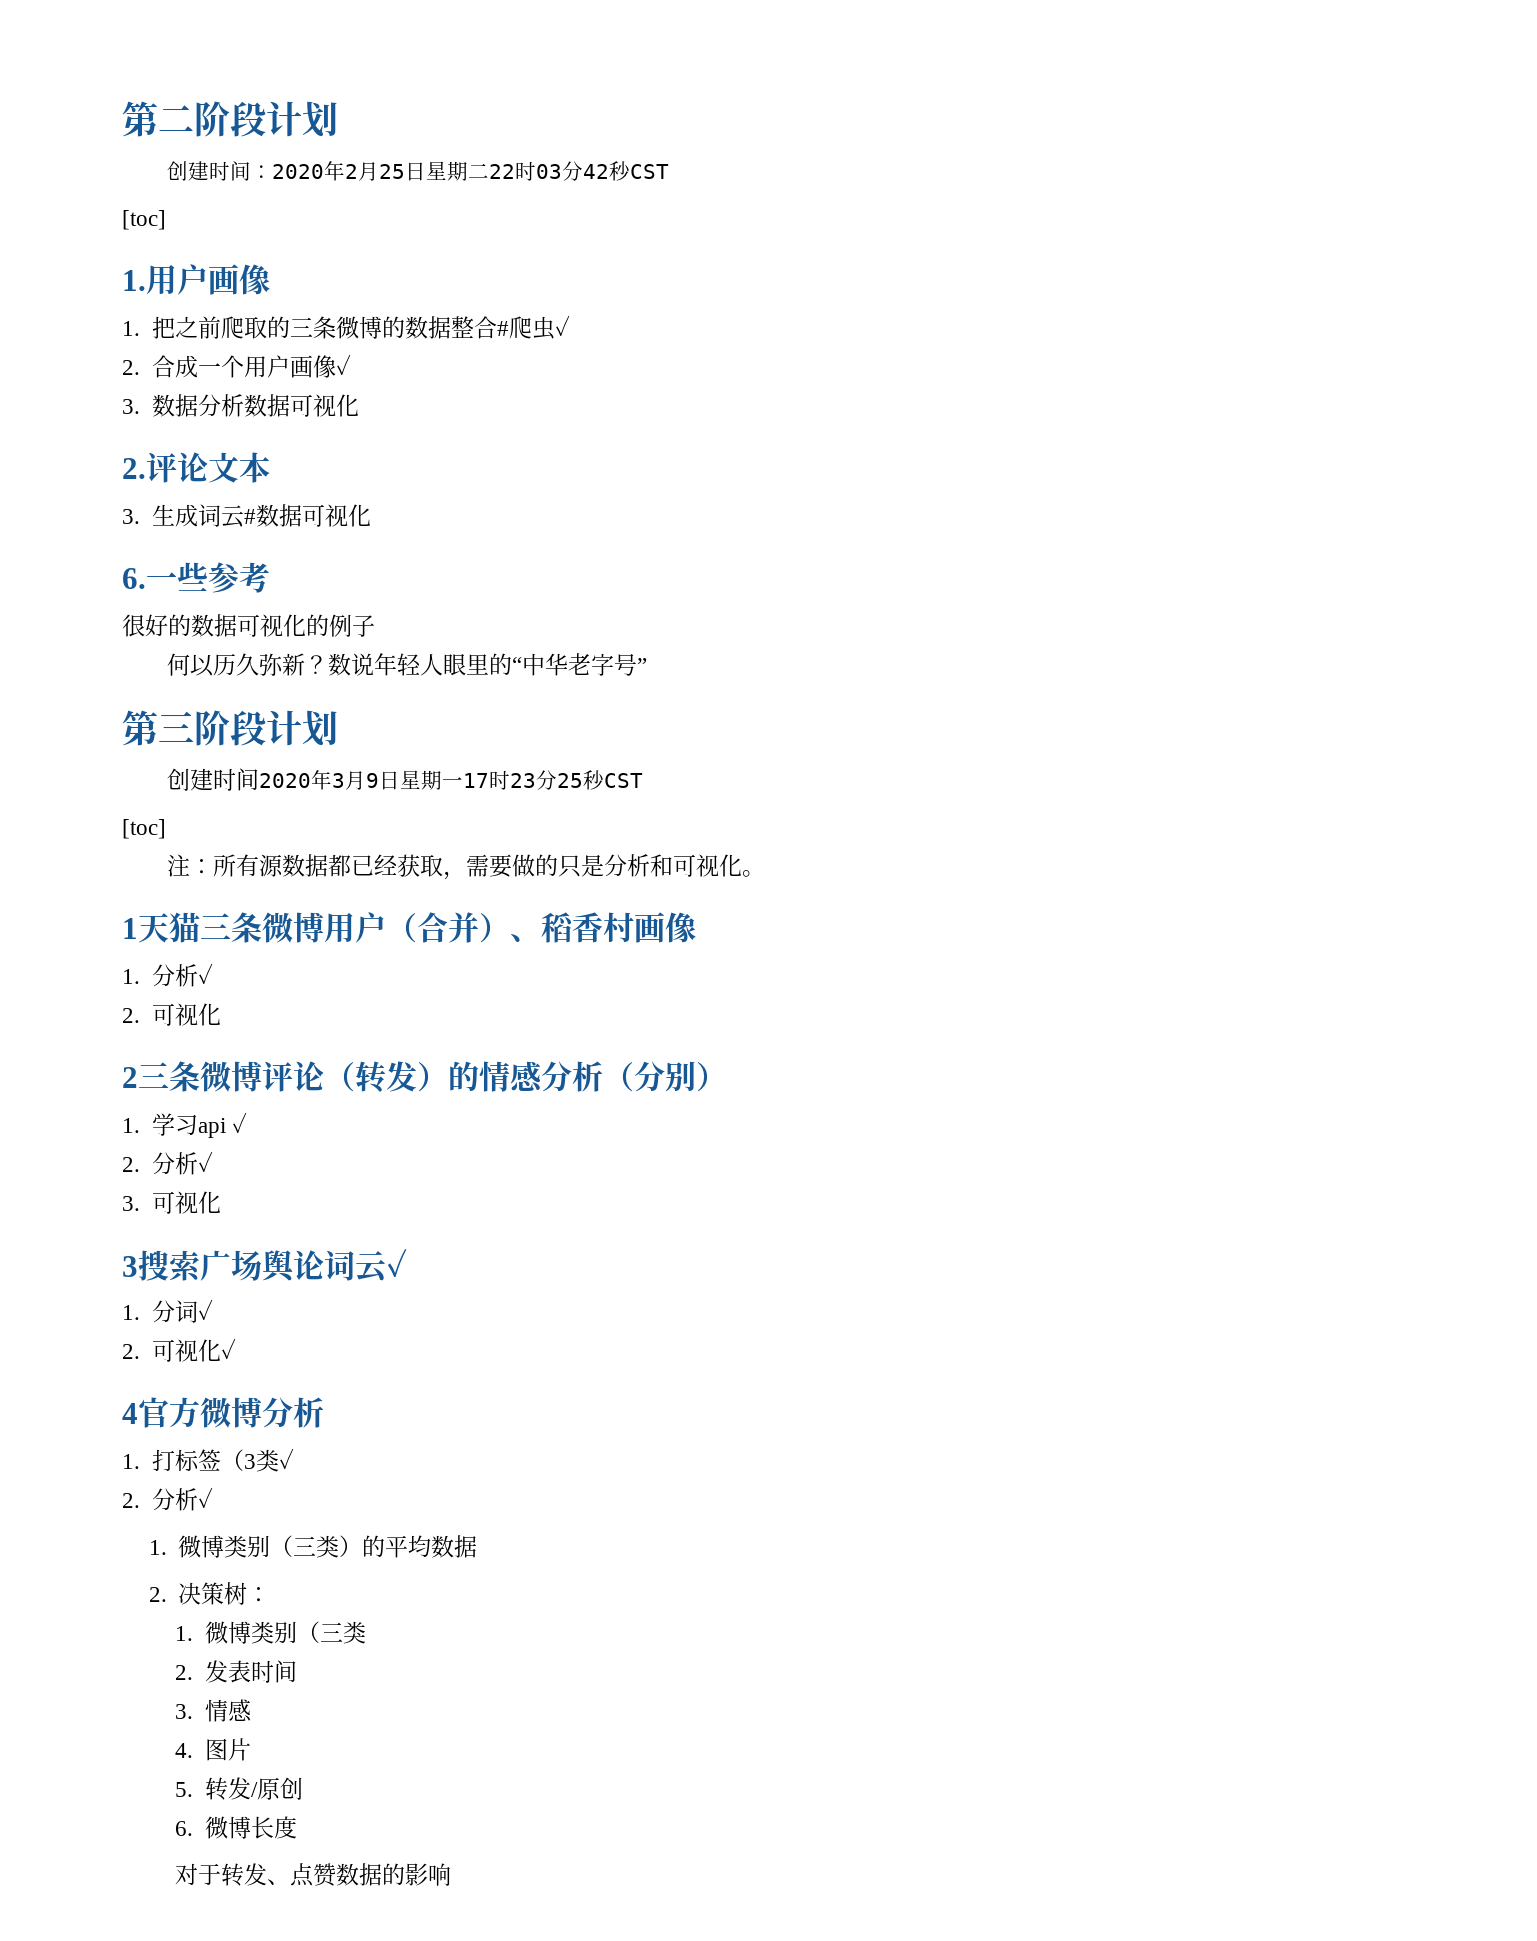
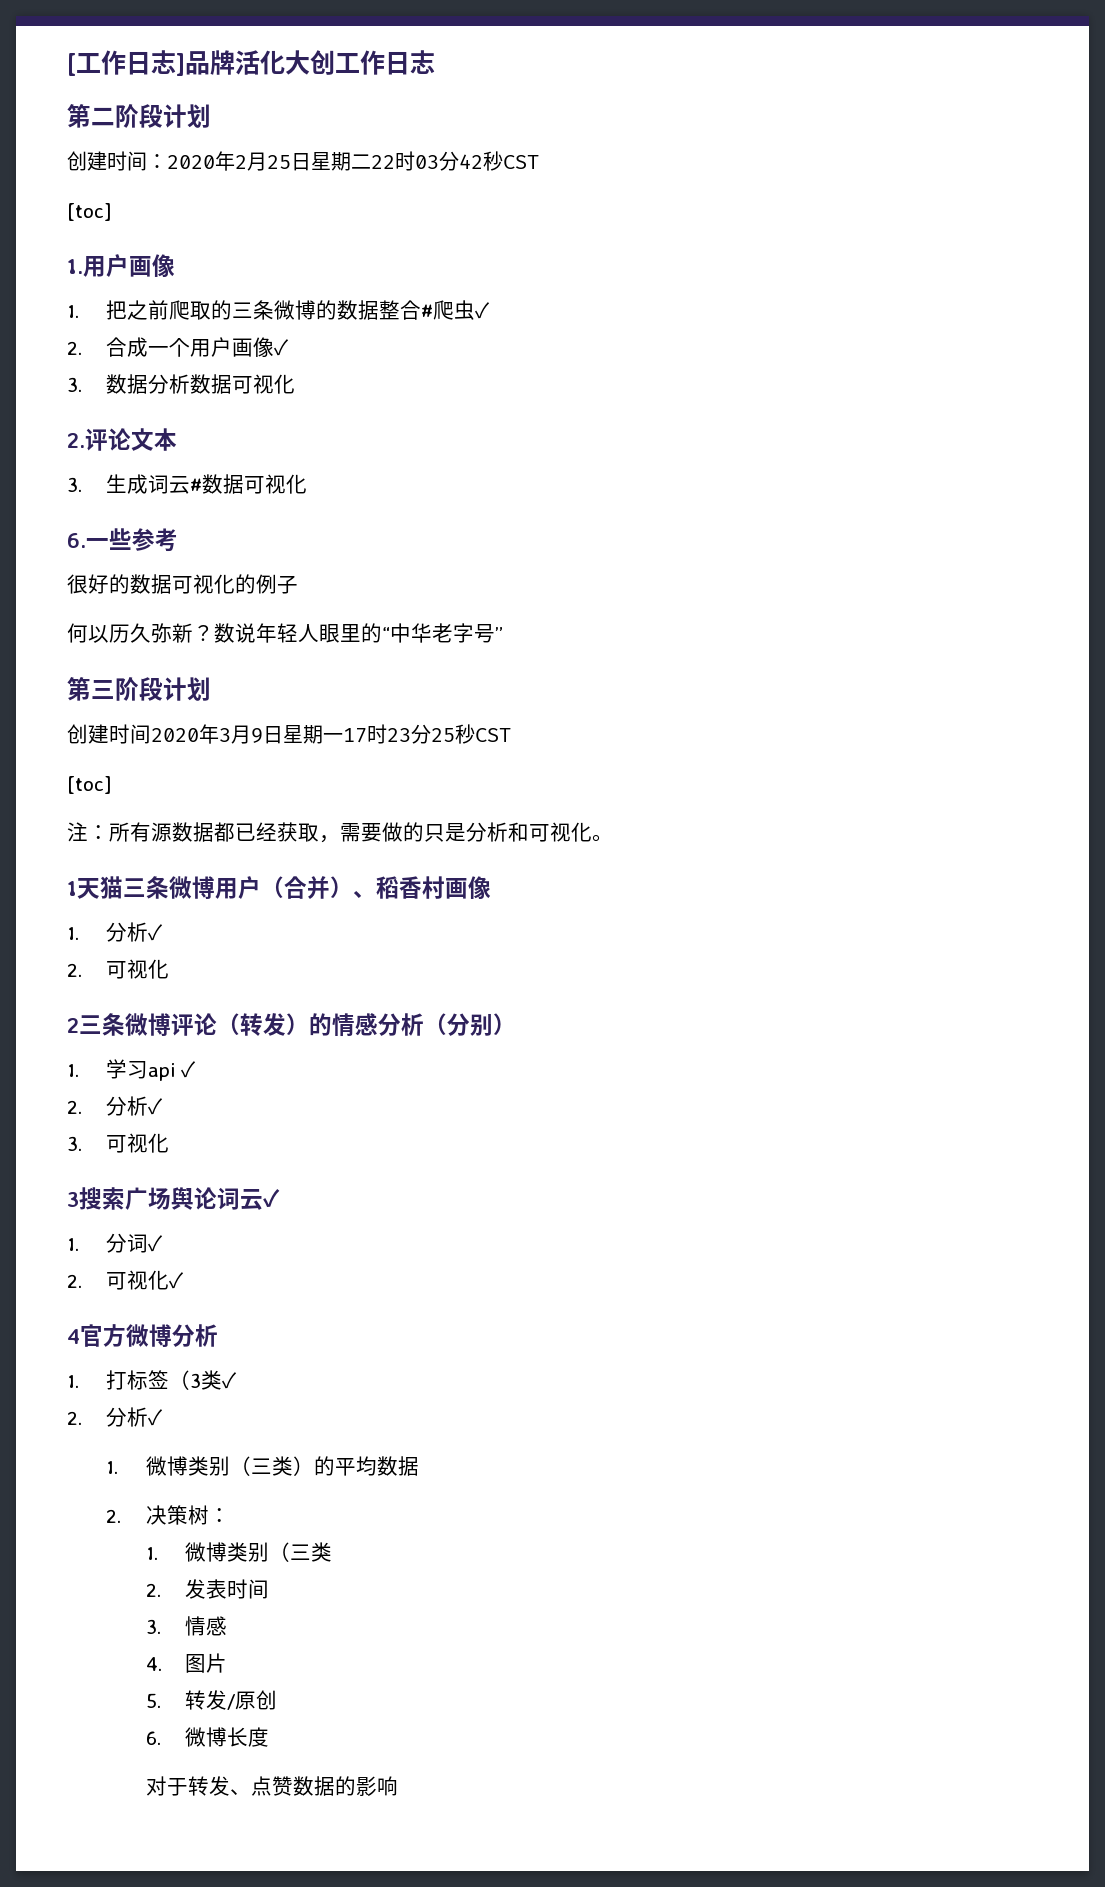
+ [工作日志]品牌活化大创工作日志

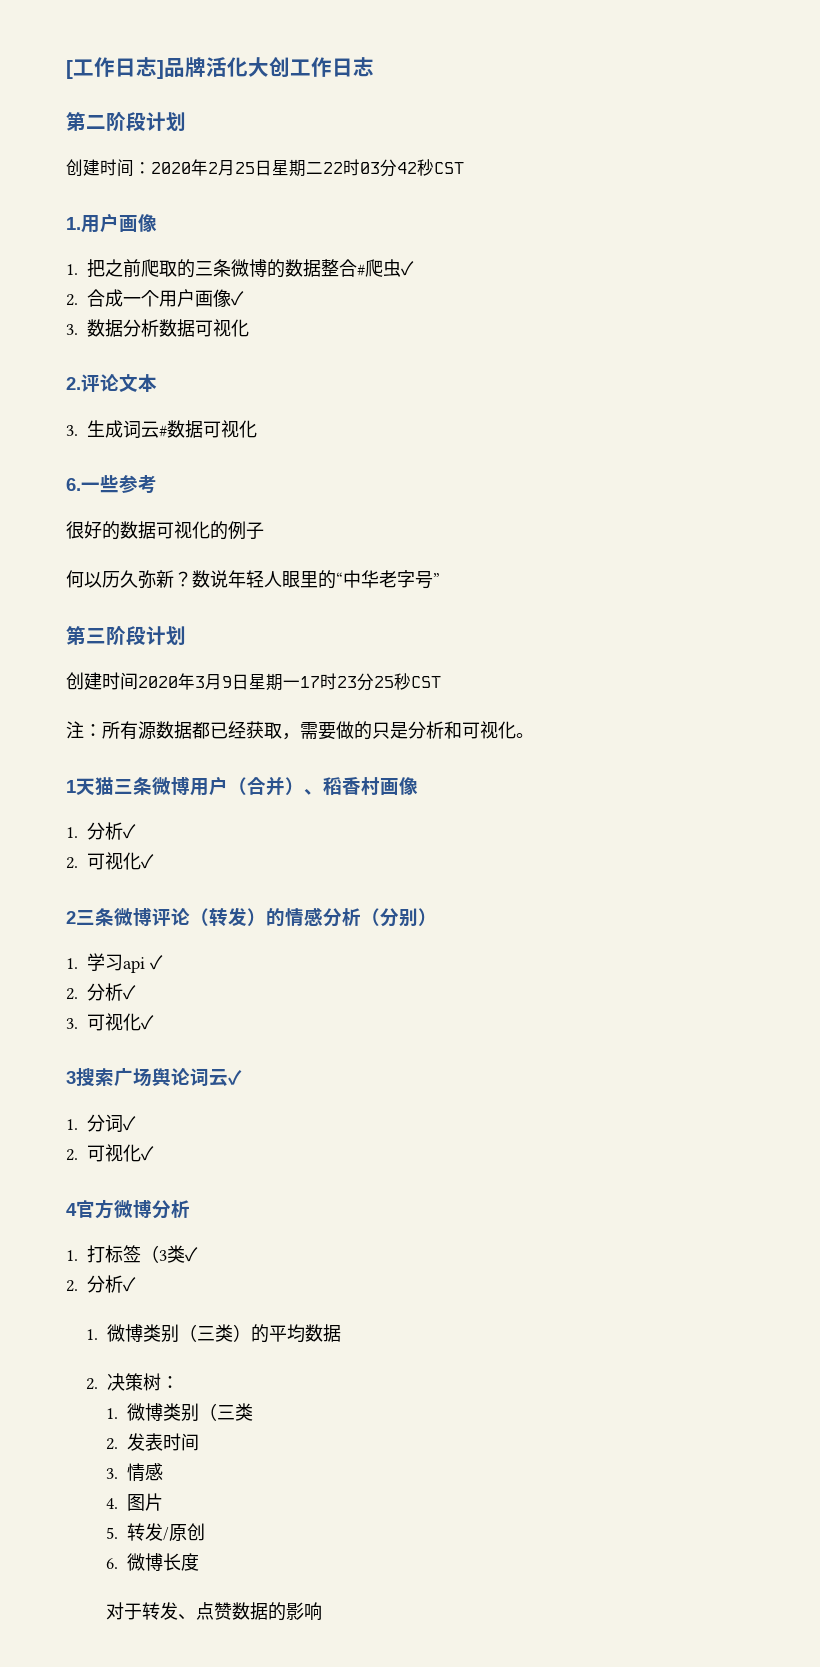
  创建时间：2020年2月25日星期二22时03分42秒CST
- [toc]
  创建时间2020年3月9日星期一17时23分25秒CST
- [toc]
  1.分析✓
- 2.可视化
+ 2.可视化✓
- 3.可视化
+ 3.可视化✓

